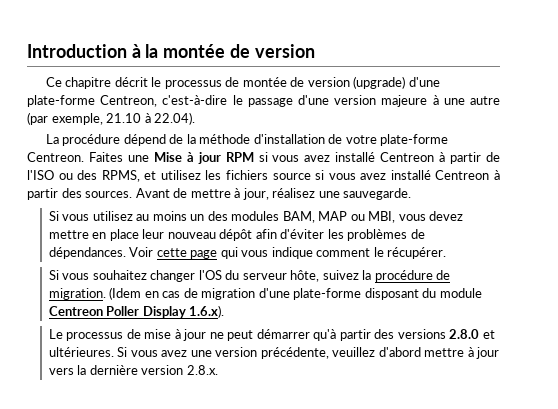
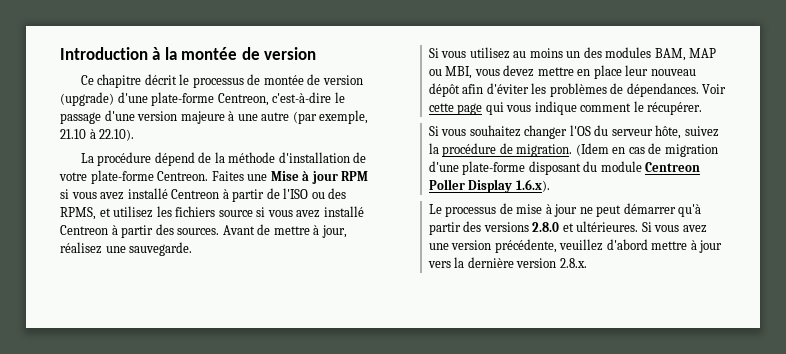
- Ce chapitre décrit le processus de montée de version (upgrade) d'une plate-forme Centreon, c'est-à-dire le passage d'une version majeure à une autre (par exemple, 21.10 à 22.04).
+ Ce chapitre décrit le processus de montée de version (upgrade) d'une plate-forme Centreon, c'est-à-dire le passage d'une version majeure à une autre (par exemple, 21.10 à 22.10).

